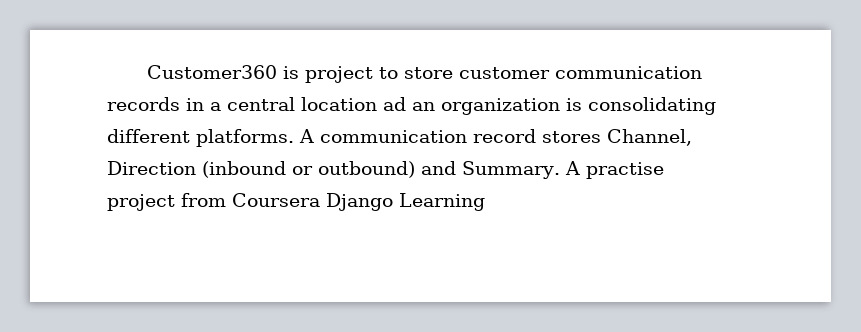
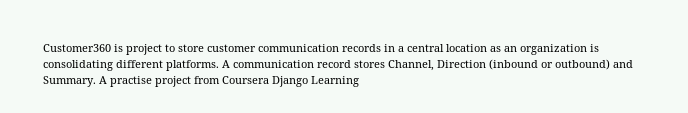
- Customer360 is project to store customer communication records in a central location ad an organization is consolidating different platforms.
+ Customer360 is project to store customer communication records in a central location as an organization is consolidating different platforms.

